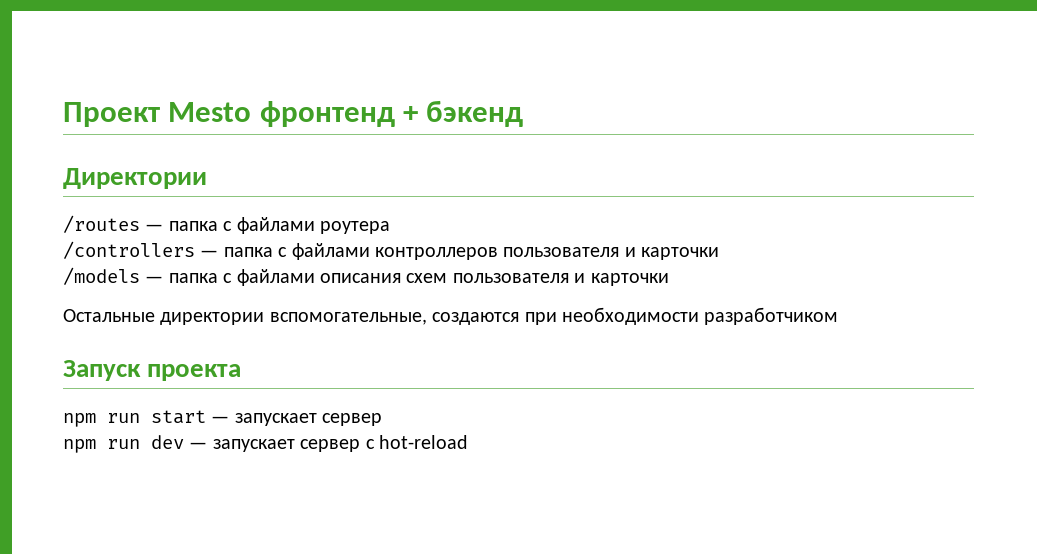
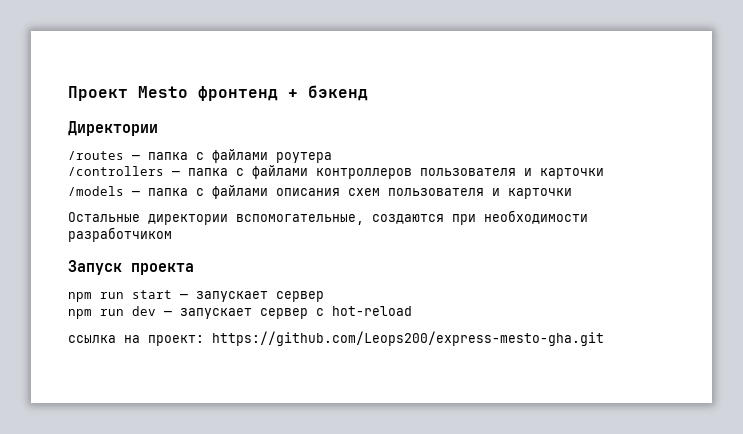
+ ссылка на проект: https://github.com/Leops200/express-mesto-gha.git

